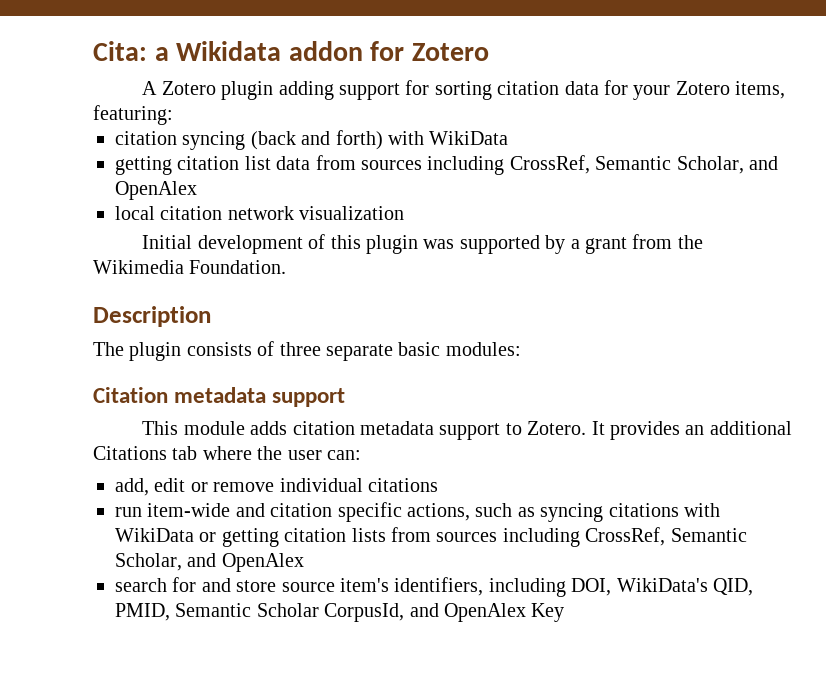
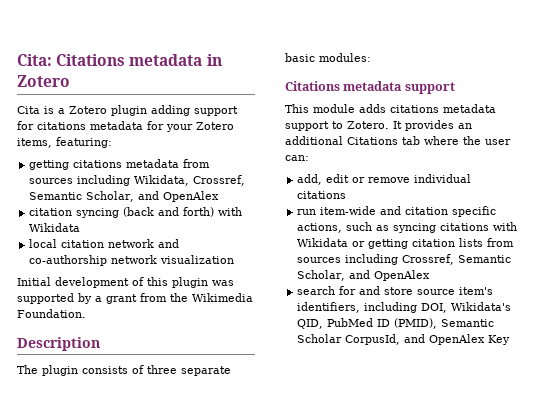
- Cita: a Wikidata addon for Zotero
- A Zotero plugin adding support for sorting citation data for your Zotero items, featuring:
+ Cita: Citations metadata in Zotero
+ Cita is a Zotero plugin adding support for citations metadata for your Zotero items, featuring:
+ getting citations metadata from sources including Wikidata, Crossref, Semantic Scholar, and OpenAlex
- citation syncing (back and forth) with WikiData
- getting citation list data from sources including CrossRef, Semantic Scholar, and OpenAlex
+ citation syncing (back and forth) with Wikidata
- local citation network visualization
+ local citation network and co-authorship network visualization
- Citation metadata support
+ Citations metadata support
- This module adds citation metadata support to Zotero.
+ This module adds citations metadata support to Zotero.
- run item-wide and citation specific actions, such as syncing citations with WikiData or getting citation lists from sources including CrossRef, Semantic Scholar, and OpenAlex
+ run item-wide and citation specific actions, such as syncing citations with Wikidata or getting citation lists from sources including Crossref, Semantic Scholar, and OpenAlex
- search for and store source item's identifiers, including DOI, WikiData's QID, PMID, Semantic Scholar CorpusId, and OpenAlex Key
+ search for and store source item's identifiers, including DOI, Wikidata's QID, PubMed ID (PMID), Semantic Scholar CorpusId, and OpenAlex Key

